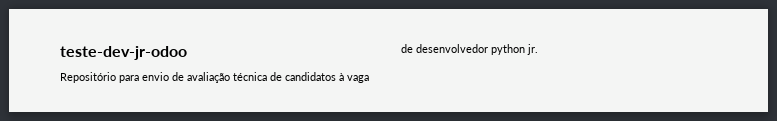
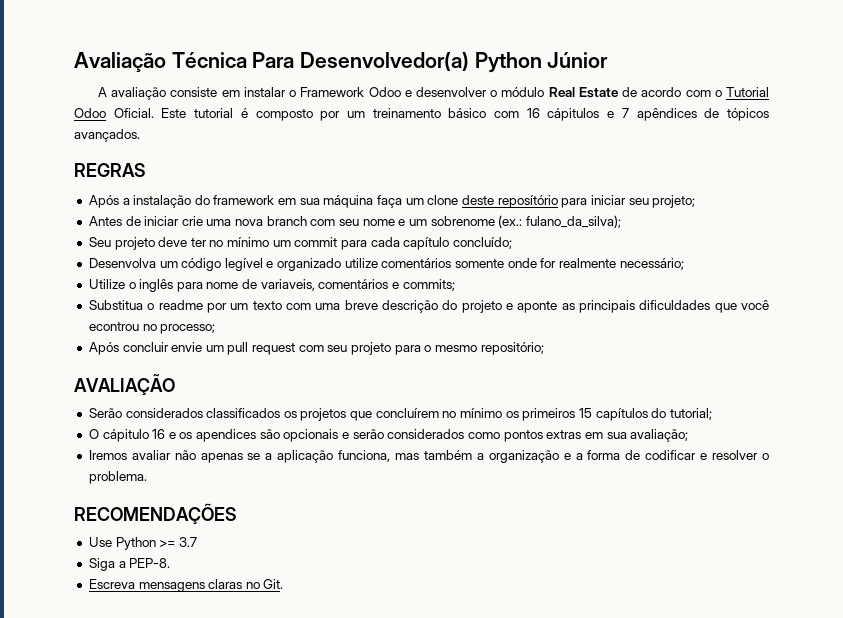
- teste-dev-jr-odoo
- Repositório para envio de avaliação técnica de candidatos à vaga de desenvolvedor python jr.
+ Avaliação Técnica Para Desenvolvedor(a) Python Júnior
+ A avaliação consiste em instalar o Framework Odoo e desenvolver o módulo Real Estate de acordo com o Tutorial Odoo Oficial. Este tutorial é composto por um treinamento básico com 16 cápitulos e 7 apêndices de tópicos avançados.
+ REGRAS
+ Após a instalação do framework em sua máquina faça um clone deste reposítório para iniciar seu projeto;
+ Antes de iniciar crie uma nova branch com seu nome e um sobrenome (ex.: fulano_da_silva);
+ Seu projeto deve ter no mínimo um commit para cada capítulo concluído;
+ Desenvolva um código legível e organizado utilize comentários somente onde for realmente necessário;
+ Utilize o inglês para nome de variaveis, comentários e commits;
+ Substitua o readme por um texto com uma breve descrição do projeto e aponte as principais dificuldades que você econtrou no processo;
+ Após concluir envie um pull request com seu projeto para o mesmo repositório;
+ AVALIAÇÃO
+ Serão considerados classificados os projetos que concluírem no mínimo os primeiros 15 capítulos do tutorial;
+ O cápitulo 16 e os apendices são opcionais e serão considerados como pontos extras em sua avaliação;
+ Iremos avaliar não apenas se a aplicação funciona, mas também a organização e a forma de codificar e resolver o problema.
+ RECOMENDAÇÕES
+ Use Python >= 3.7
+ Siga a PEP-8.
+ Escreva mensagens claras no Git.

